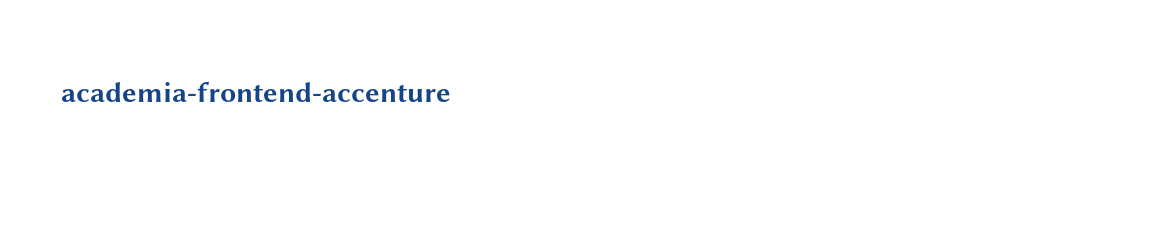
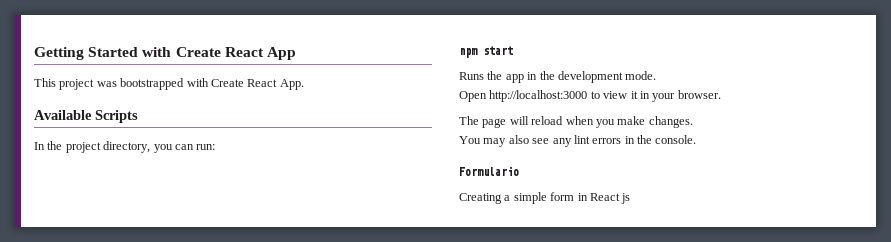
- academia-frontend-accenture
+ Getting Started with Create React App
+ This project was bootstrapped with Create React App.
+ Available Scripts
+ In the project directory, you can run:
+ npm start
+ Runs the app in the development mode.
+ Open http://localhost:3000 to view it in your browser.
+ The page will reload when you make changes.
+ You may also see any lint errors in the console.
+ Formulario
+ Creating a simple form in React js

